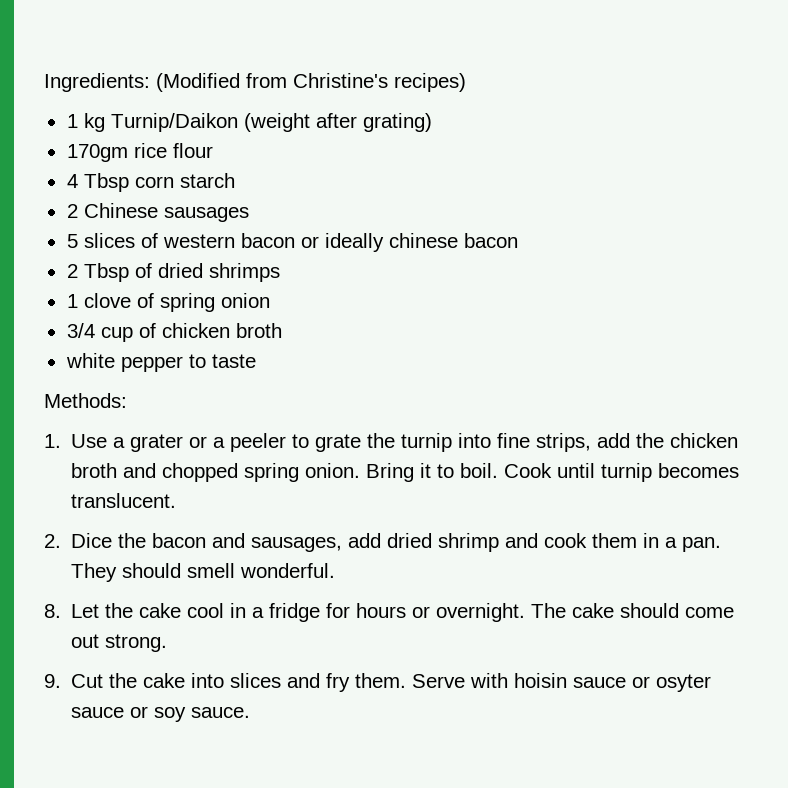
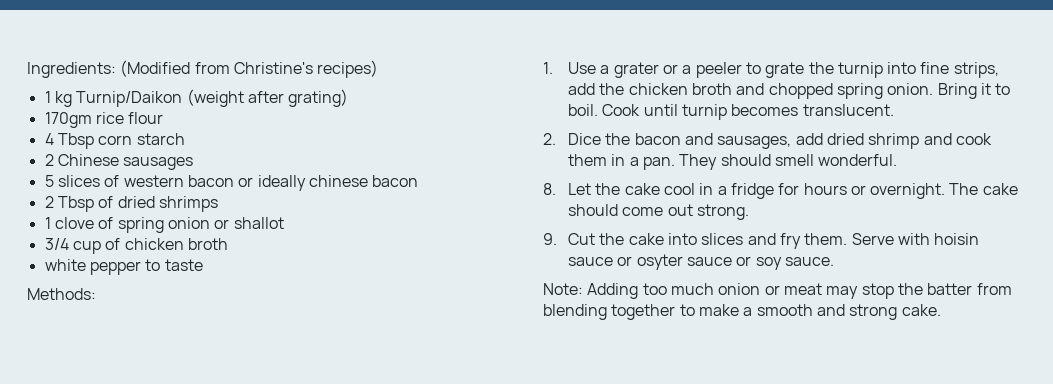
- 1 clove of spring onion
+ 1 clove of spring onion or shallot
+ Note: Adding too much onion or meat may stop the batter from blending together to make a smooth and strong cake.

